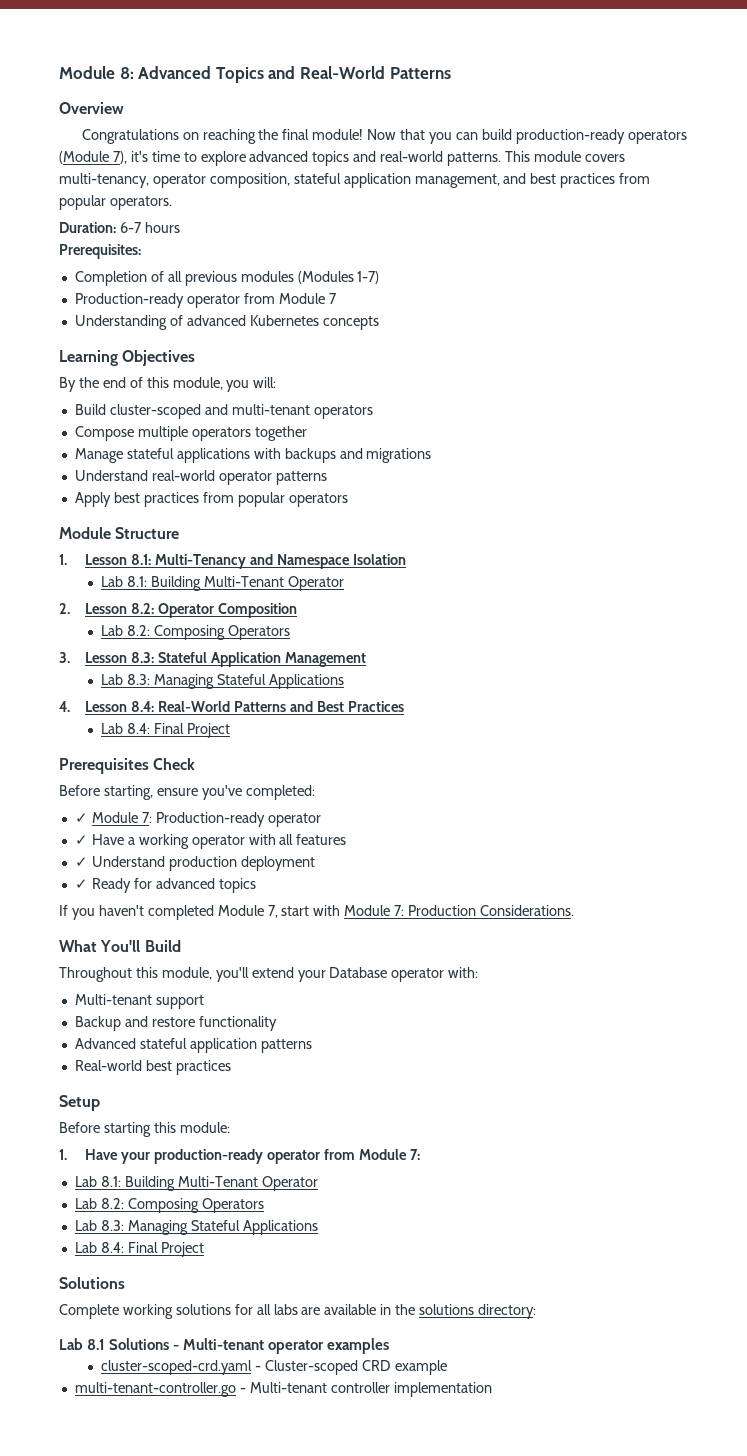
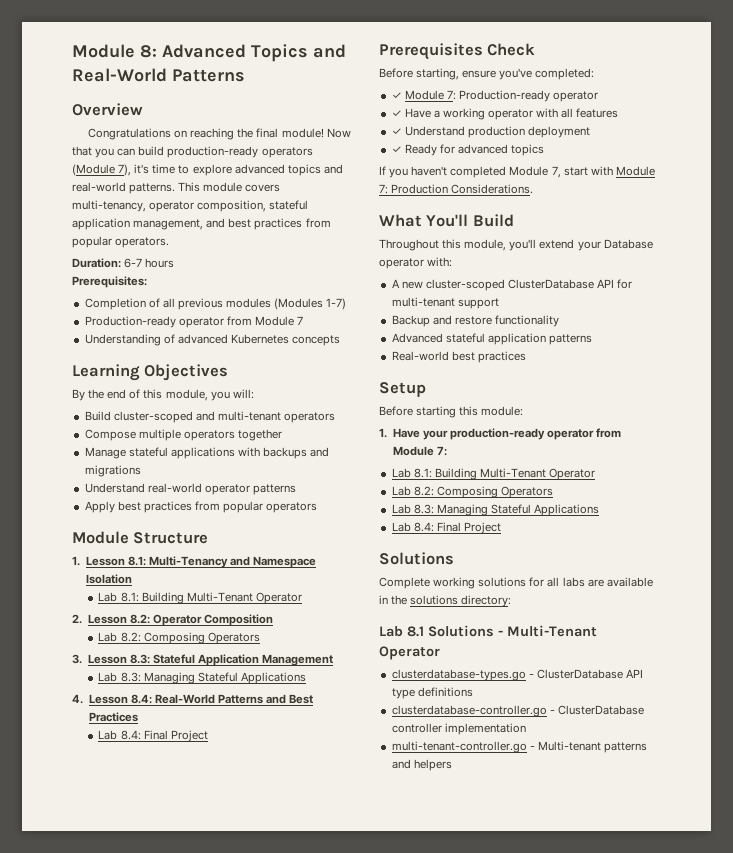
- Multi-tenant support
+ A new cluster-scoped ClusterDatabase API for multi-tenant support
- Lab 8.1 Solutions - Multi-tenant operator examples
- cluster-scoped-crd.yaml - Cluster-scoped CRD example
+ Lab 8.1 Solutions - Multi-Tenant Operator
+ clusterdatabase-types.go - ClusterDatabase API type definitions
+ clusterdatabase-controller.go - ClusterDatabase controller implementation
- multi-tenant-controller.go - Multi-tenant controller implementation
+ multi-tenant-controller.go - Multi-tenant patterns and helpers

